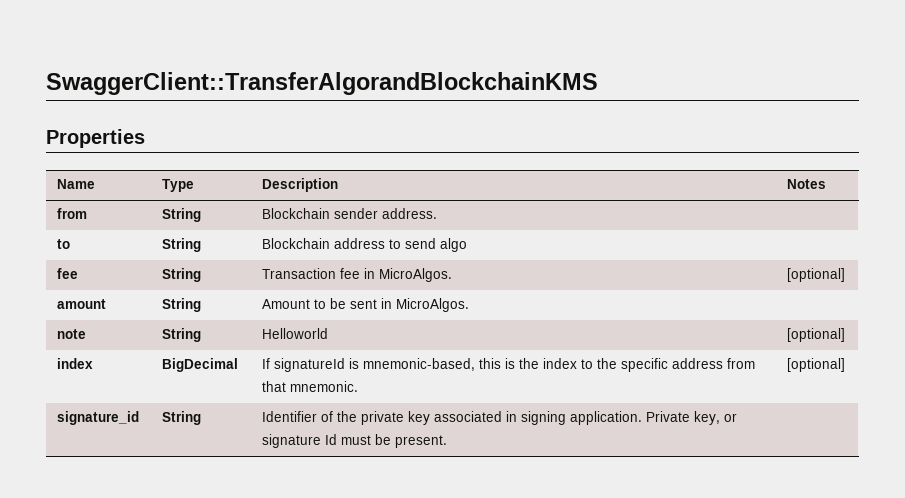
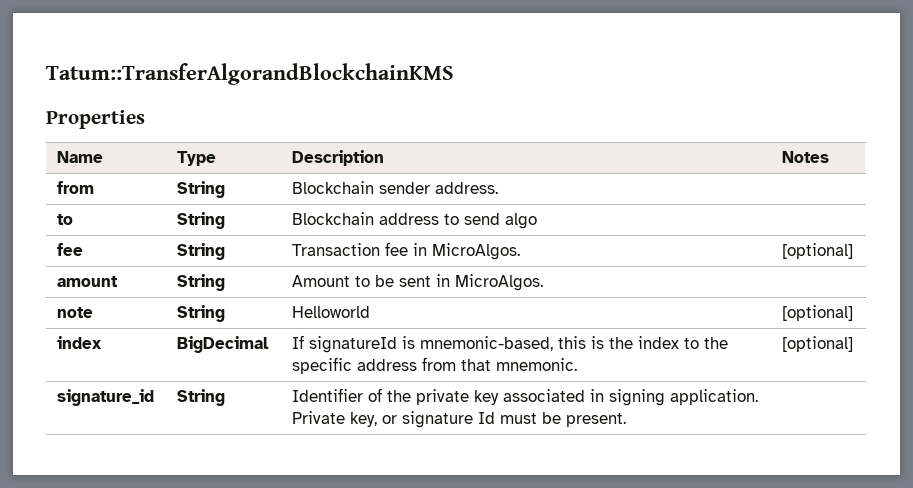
- SwaggerClient::TransferAlgorandBlockchainKMS
+ Tatum::TransferAlgorandBlockchainKMS

